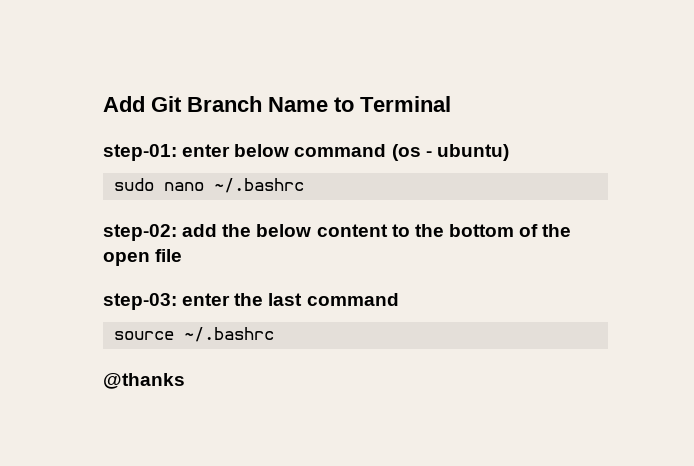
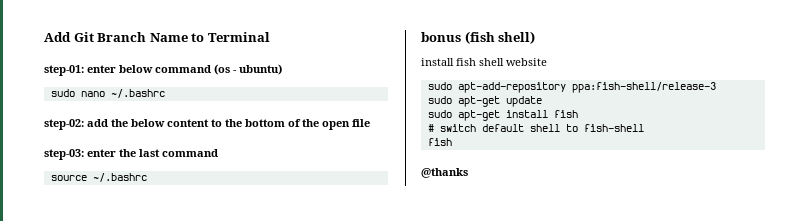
+ bonus (fish shell)
+ install fish shell website
+ sudo apt-add-repository ppa:fish-shell/release-3
+ sudo apt-get update
+ sudo apt-get install fish
+ # switch default shell to fish-shell
+ fish

